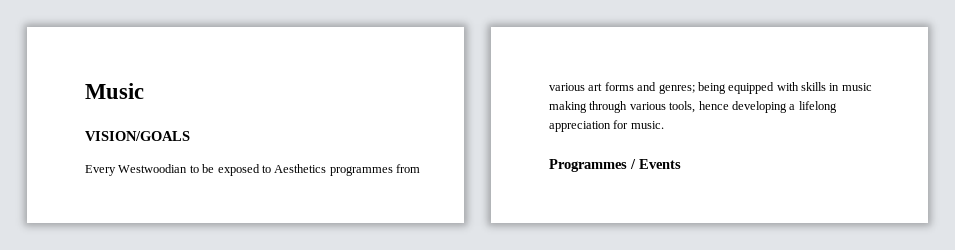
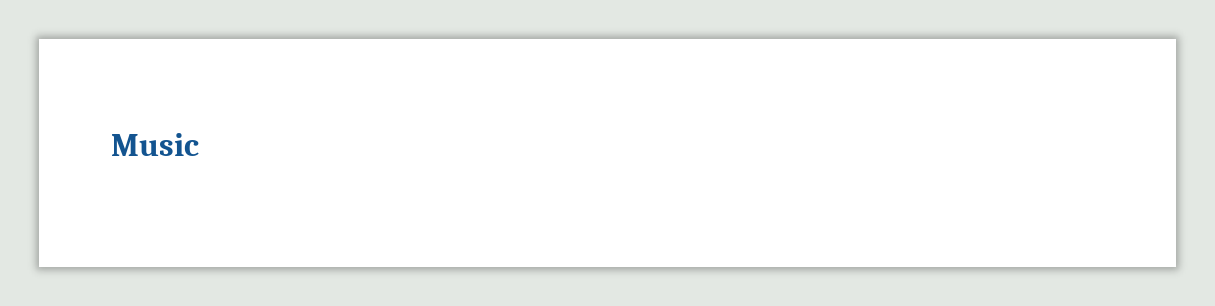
- VISION/GOALS
- Every Westwoodian to be exposed to Aesthetics programmes from various art forms and genres; being equipped with skills in music making through various tools, hence developing a lifelong appreciation for music.
- Programmes / Events

